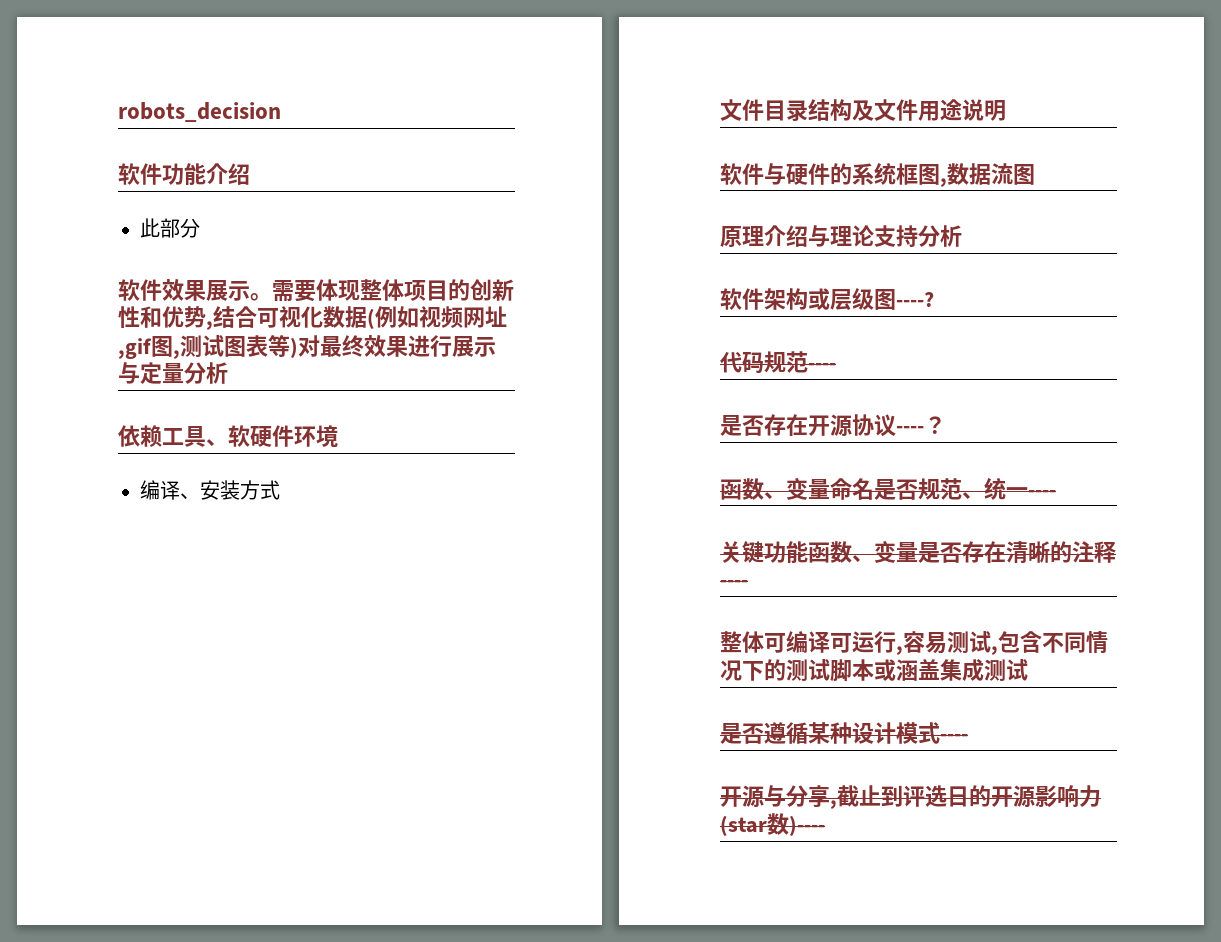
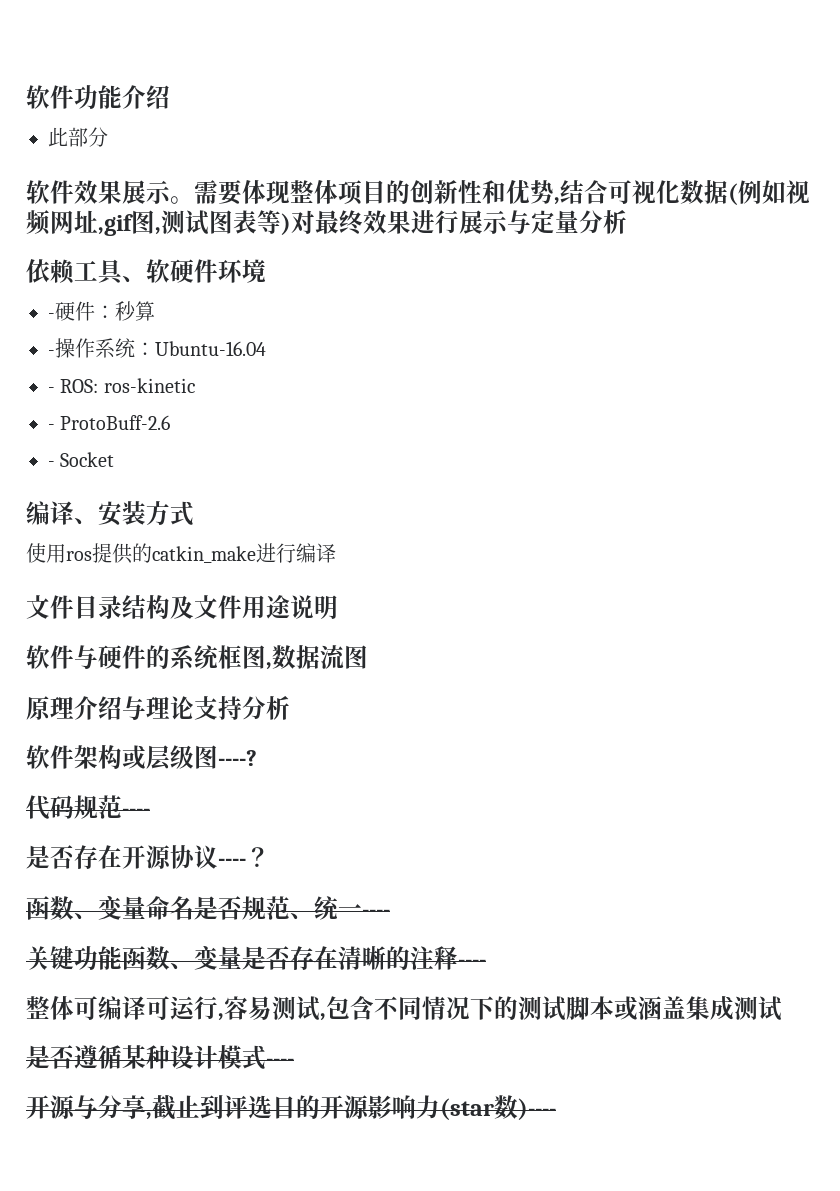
- robots_decision
+ -硬件：秒算
+ -操作系统：Ubuntu-16.04
+ - ROS: ros-kinetic
+ - ProtoBuff-2.6
+ - Socket
  编译、安装方式
+ 使用ros提供的catkin_make进行编译

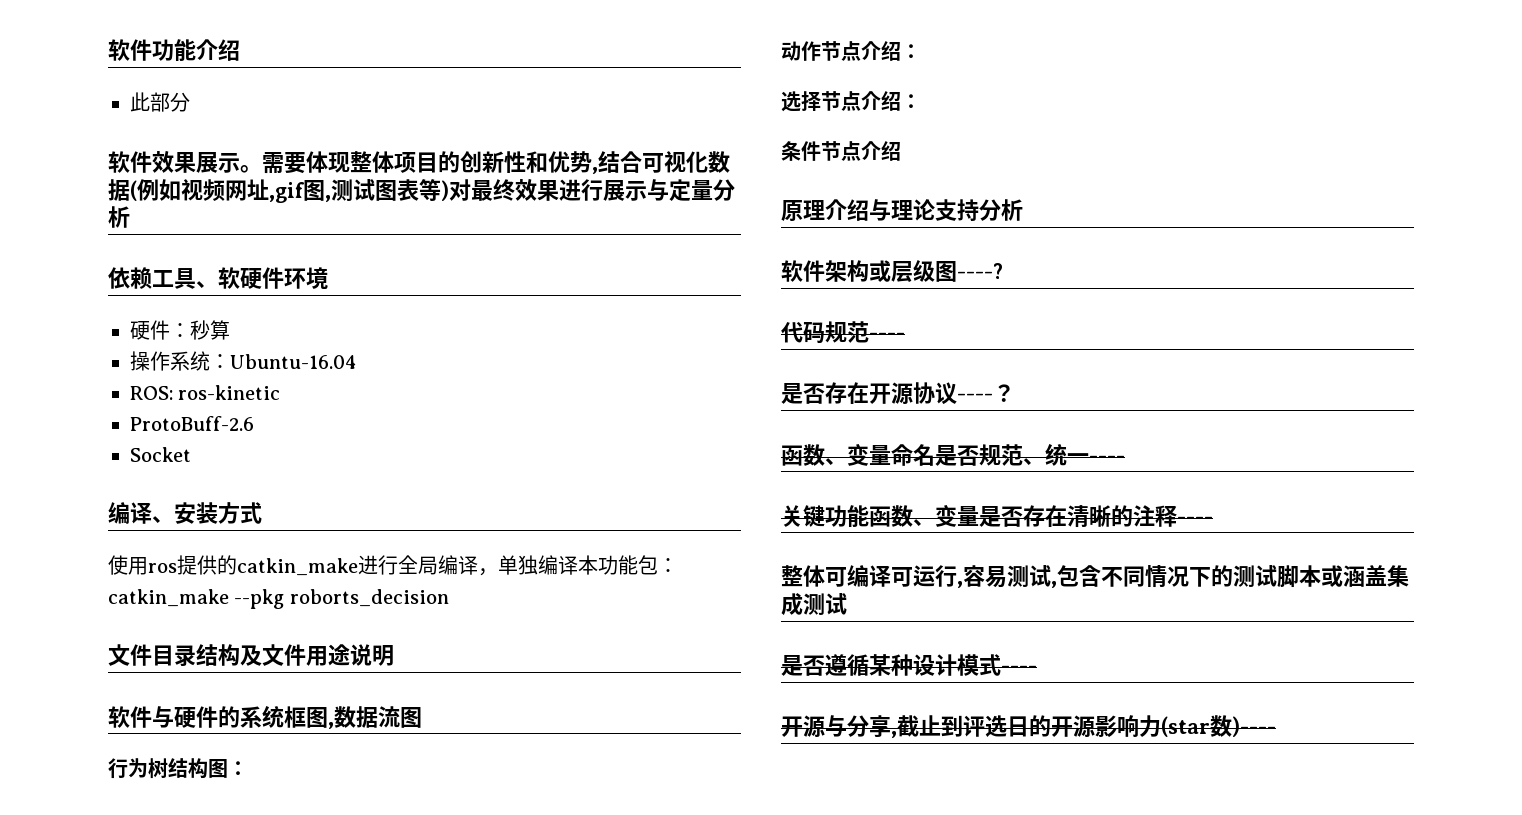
- -硬件：秒算
+ 硬件：秒算
- -操作系统：Ubuntu-16.04
+ 操作系统：Ubuntu-16.04
- - ROS: ros-kinetic
+ ROS: ros-kinetic
- - ProtoBuff-2.6
+ ProtoBuff-2.6
- - Socket
+ Socket
- 使用ros提供的catkin_make进行编译
+ 使用ros提供的catkin_make进行全局编译，单独编译本功能包：catkin_make --pkg roborts_decision
+ 行为树结构图：
+ 动作节点介绍：
+ 选择节点介绍：
+ 条件节点介绍

